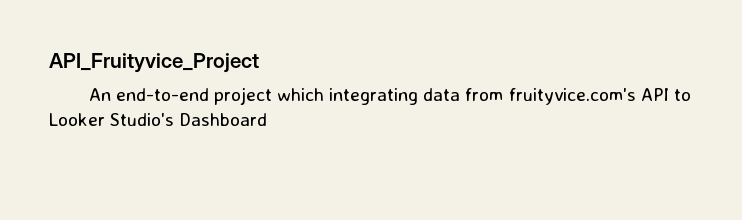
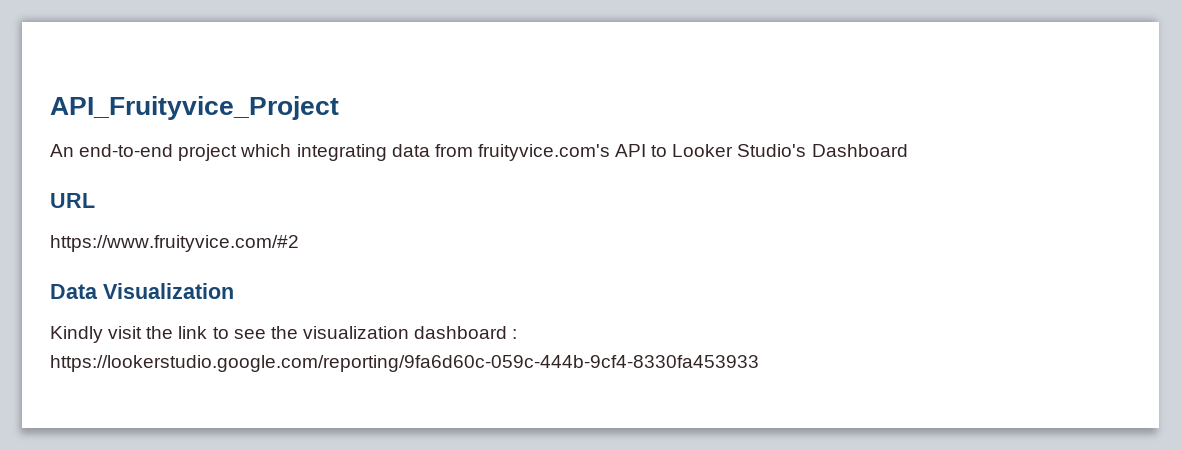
+ URL
+ https://www.fruityvice.com/#2
+ Data Visualization
+ Kindly visit the link to see the visualization dashboard : https://lookerstudio.google.com/reporting/9fa6d60c-059c-444b-9cf4-8330fa453933

